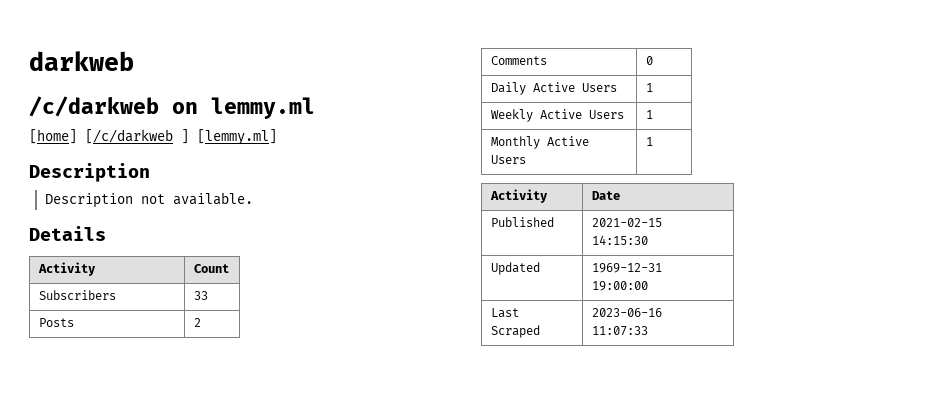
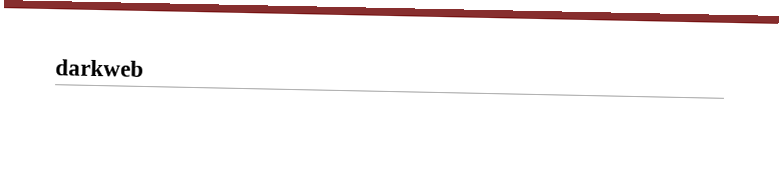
- /c/darkweb on lemmy.ml
- [home] [/c/darkweb ] [lemmy.ml]
- Description
- Description not available.
- Details
- Activity | Count
- Subscribers | 33
- Posts | 2
- Comments | 0
- Daily Active Users | 1
- Weekly Active Users | 1
- Monthly Active Users | 1
- Activity | Date
- Published | 2021-02-15 14:15:30
- Updated | 1969-12-31 19:00:00
- Last Scraped | 2023-06-16 11:07:33

